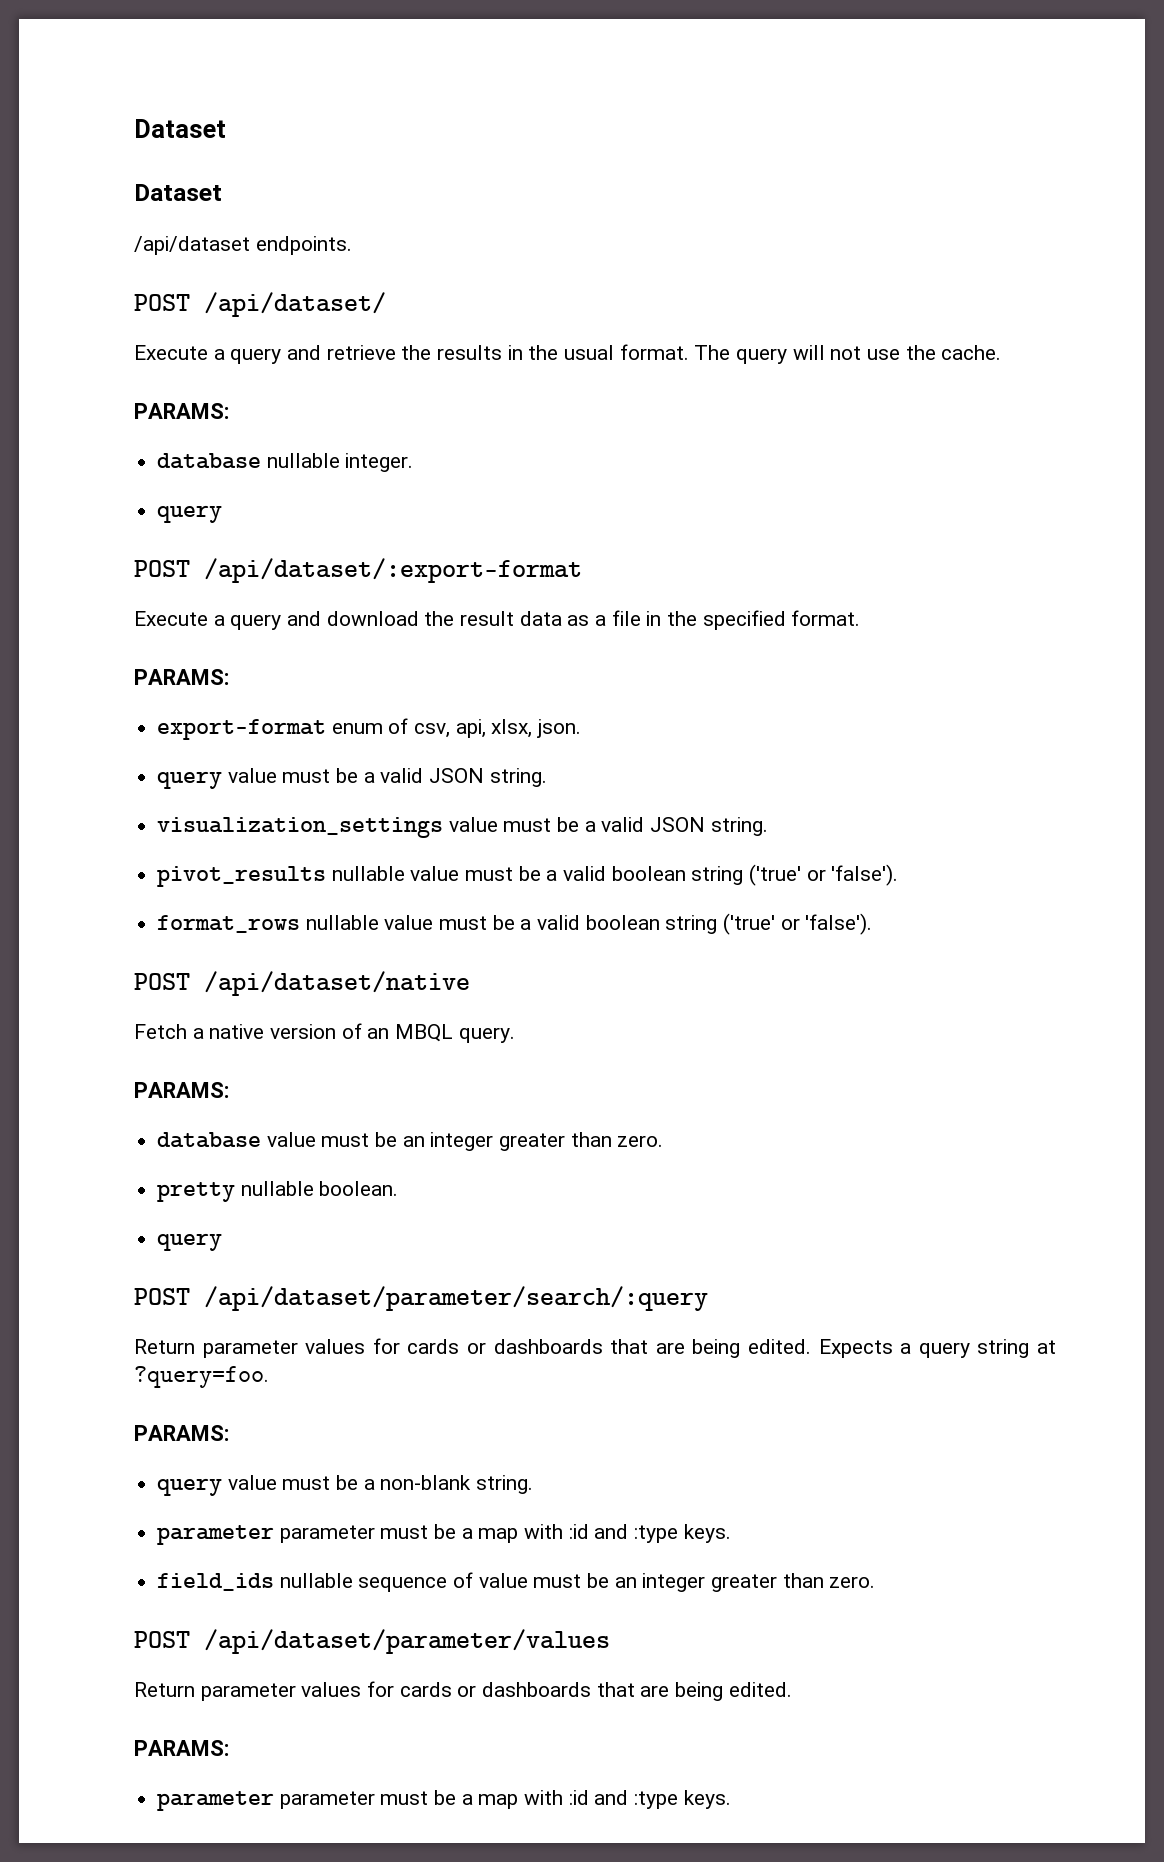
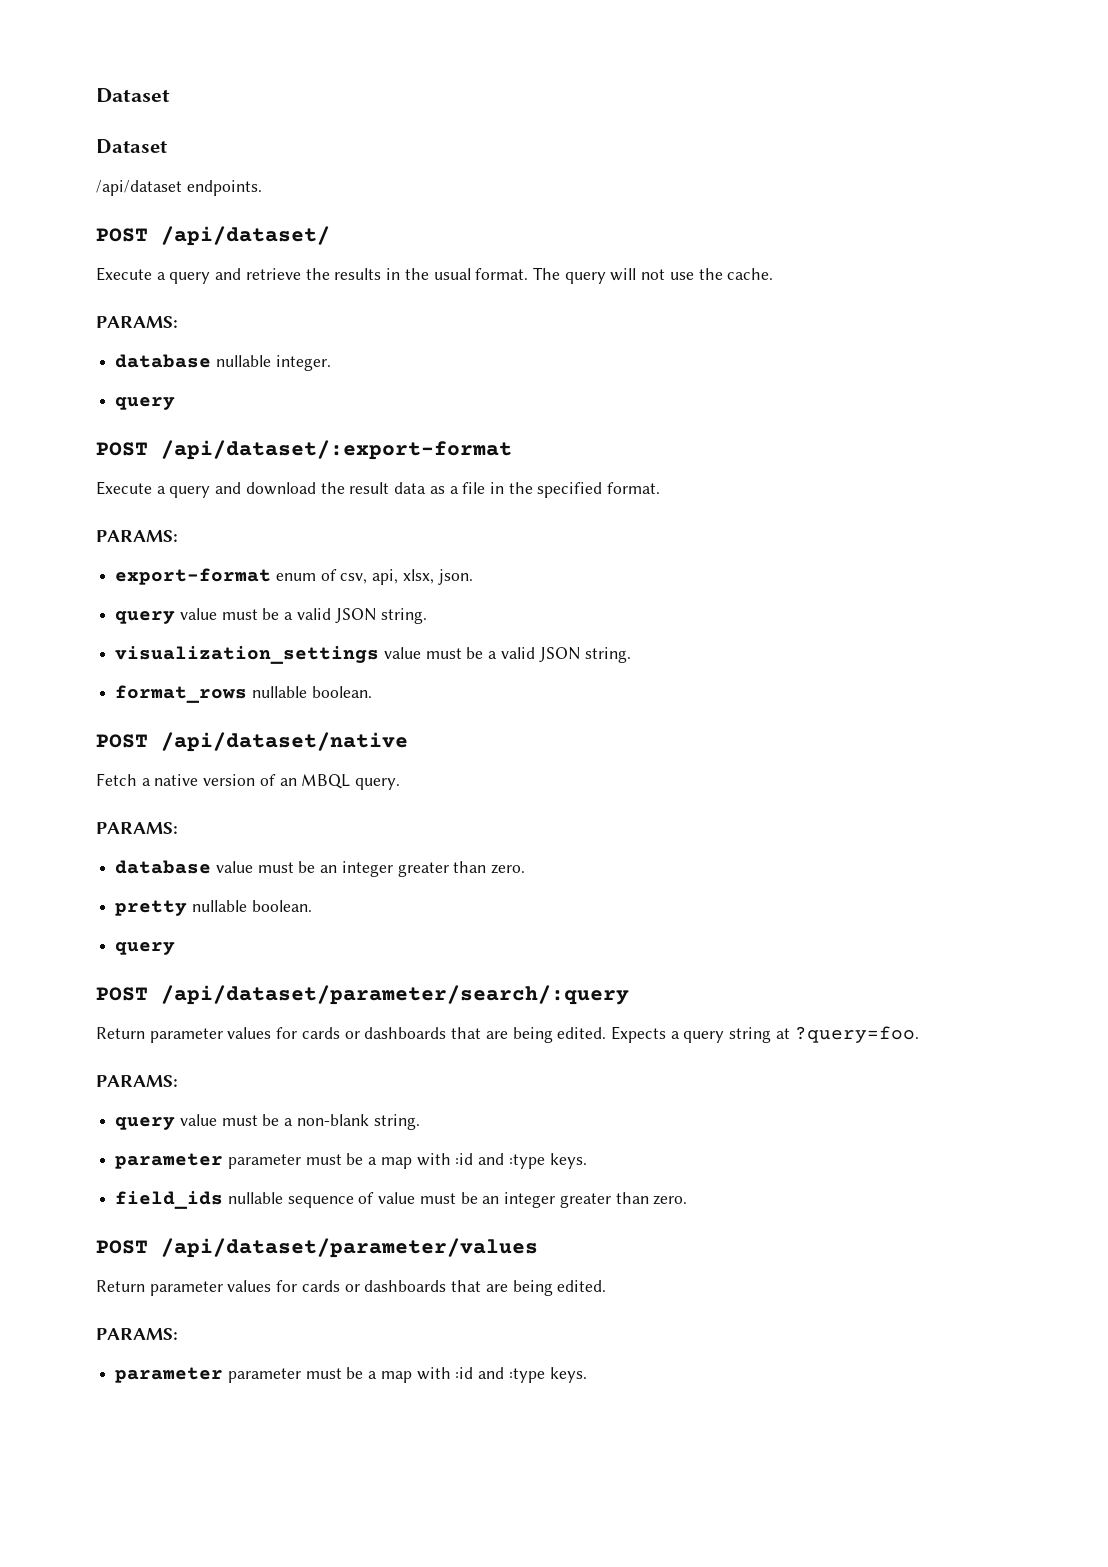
- pivot_results nullable value must be a valid boolean string ('true' or 'false').
- format_rows nullable value must be a valid boolean string ('true' or 'false').
+ format_rows nullable boolean.

